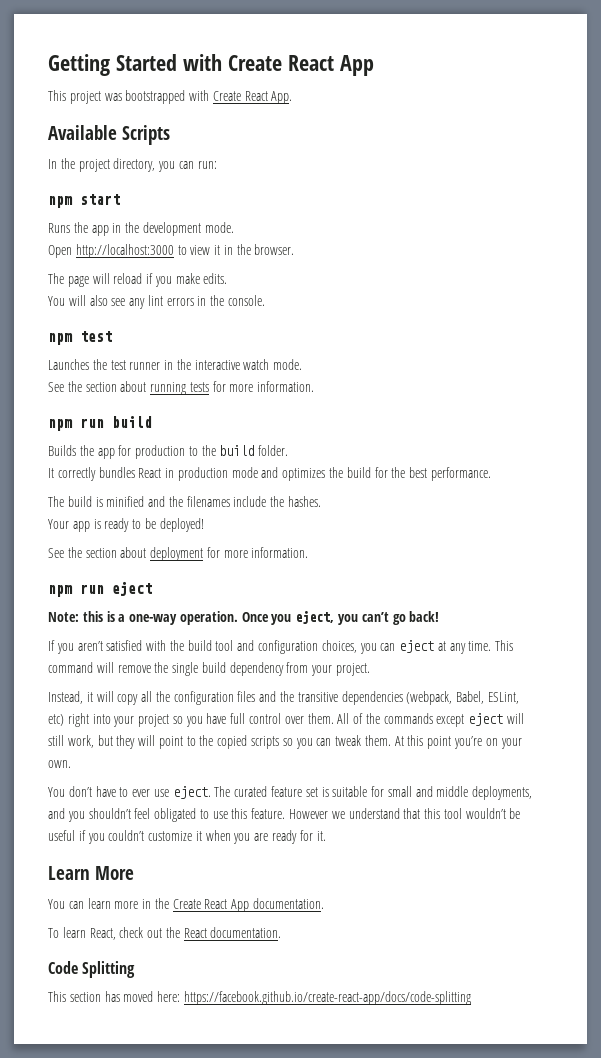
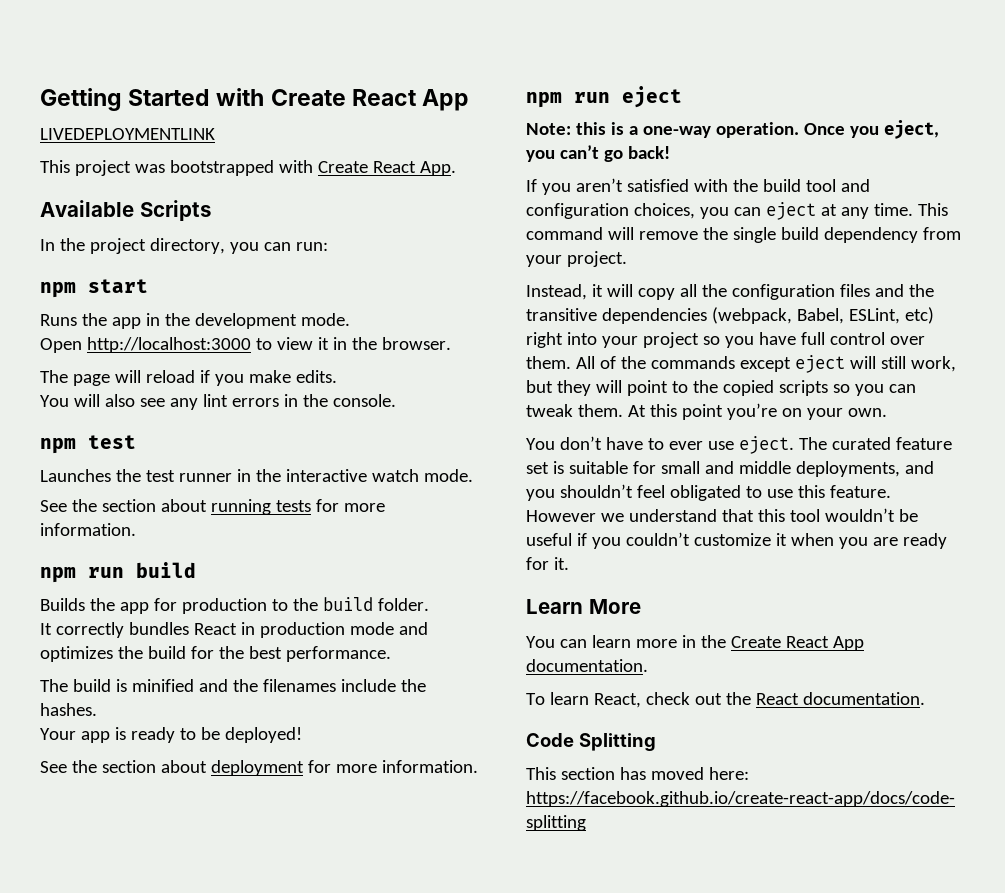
+ LIVEDEPLOYMENTLINK

